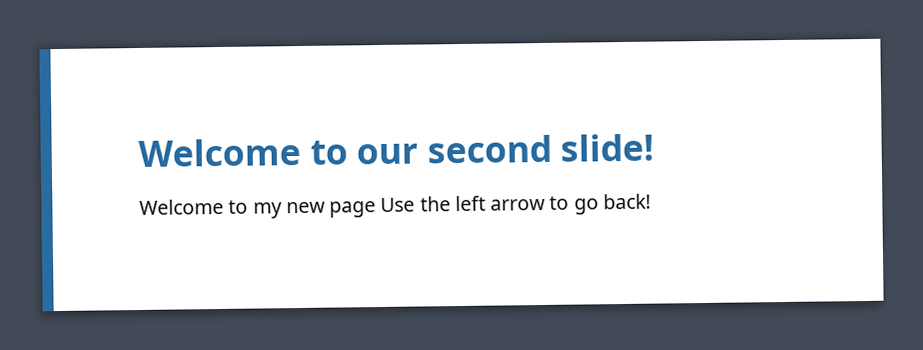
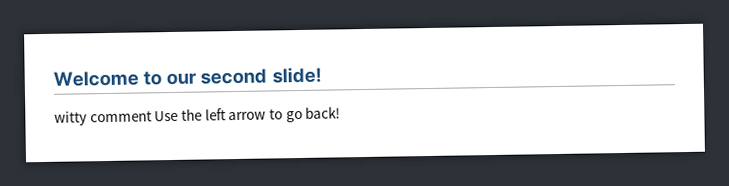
- Welcome to my new page Use the left arrow to go back!
+ witty comment Use the left arrow to go back!

